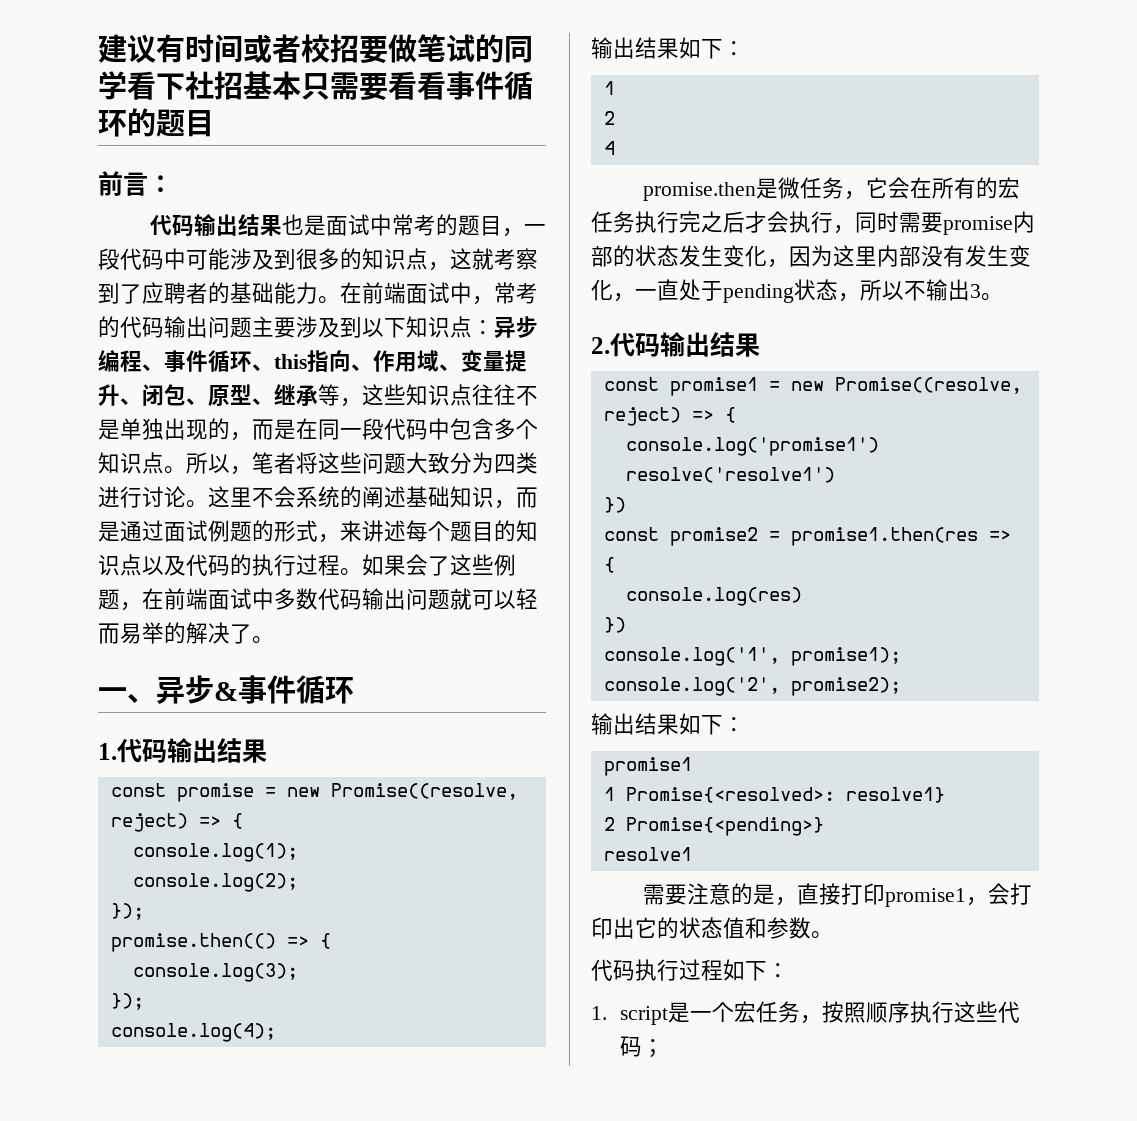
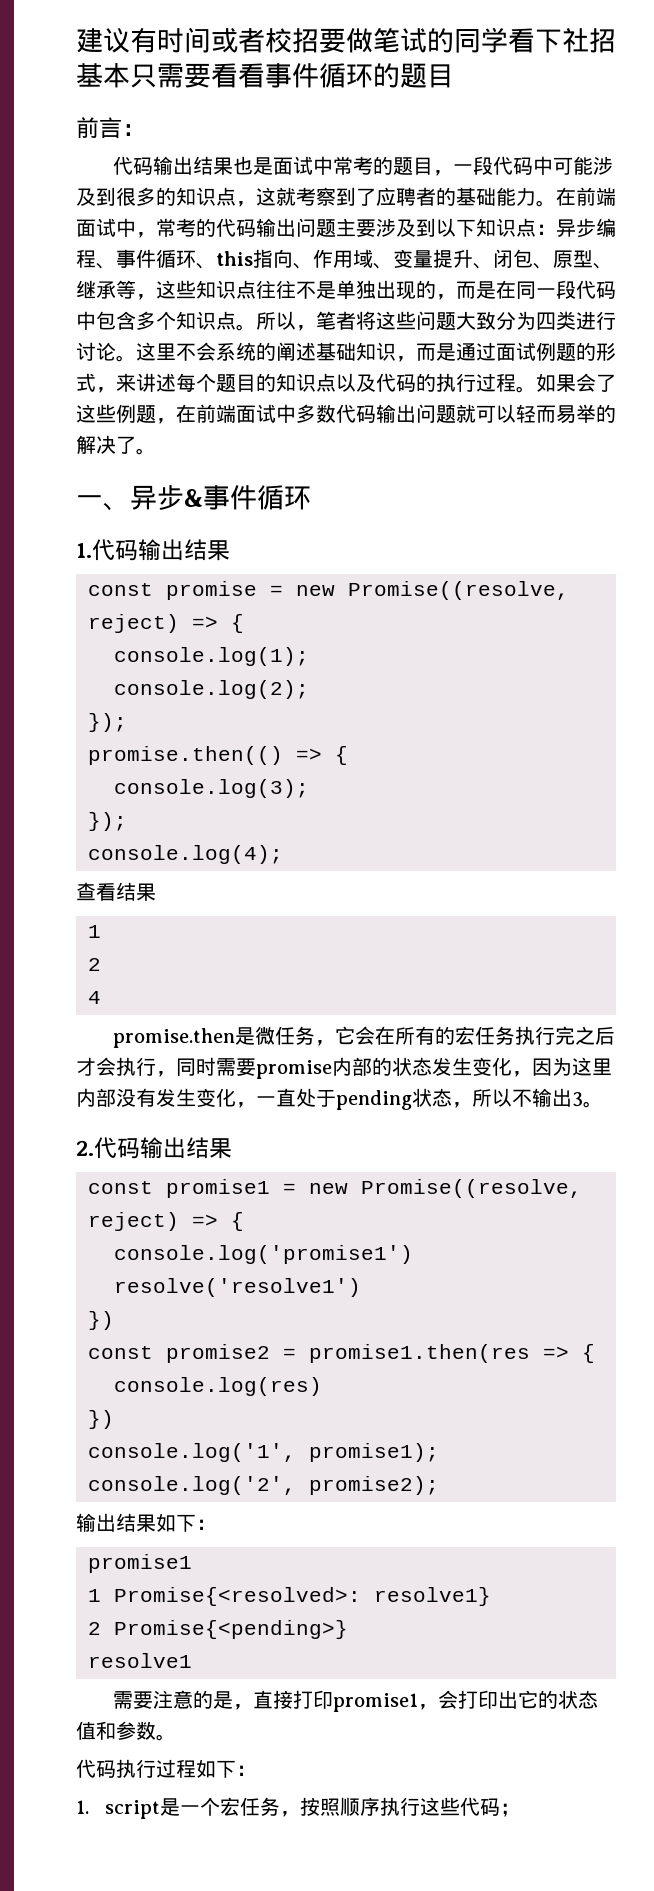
  console.log(4);
- 输出结果如下：
+ 查看结果

